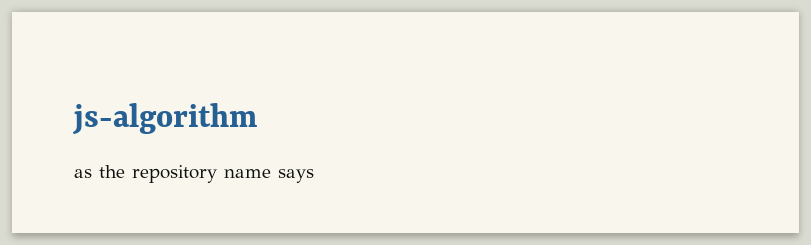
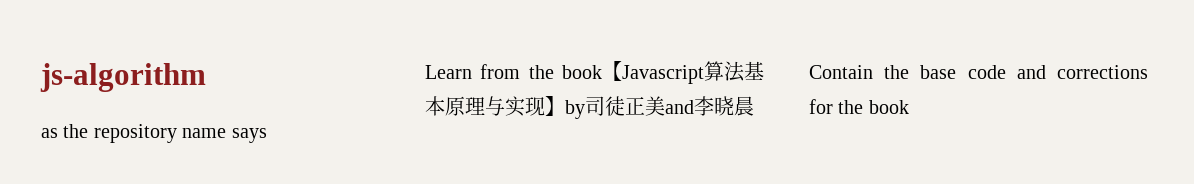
+ Learn from the book【Javascript算法基本原理与实现】by司徒正美and李晓晨Contain the base code and corrections for the book

